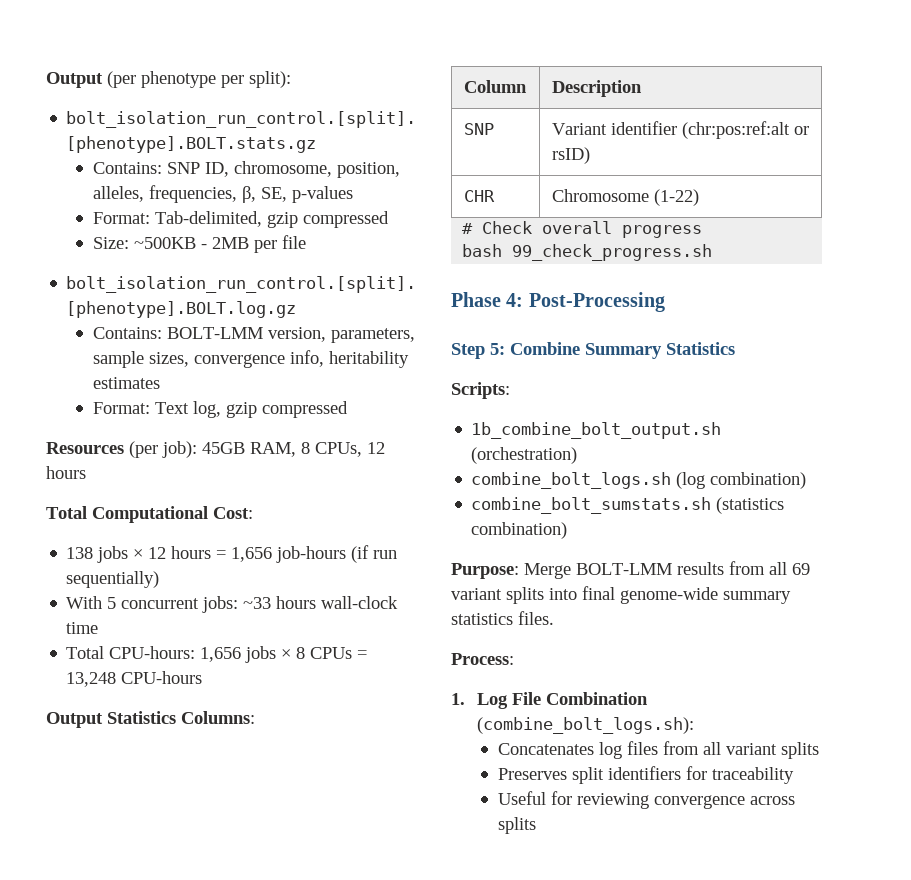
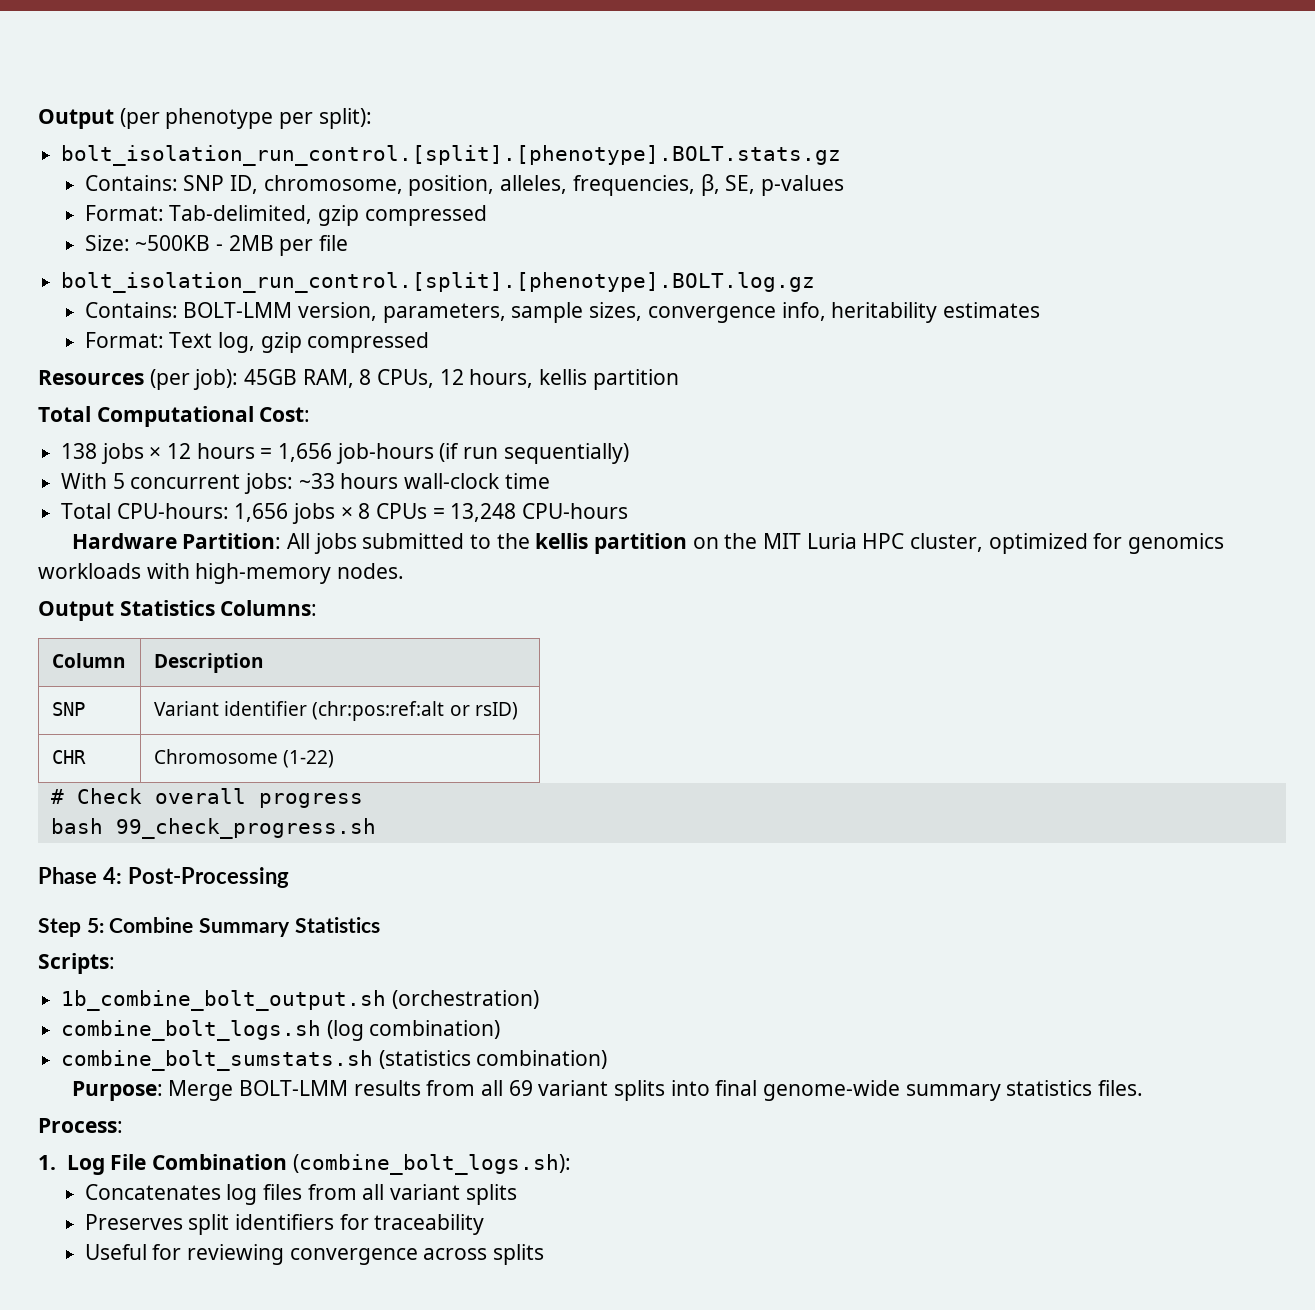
- Resources (per job): 45GB RAM, 8 CPUs, 12 hours
+ Resources (per job): 45GB RAM, 8 CPUs, 12 hours, kellis partition
+ Hardware Partition: All jobs submitted to the kellis partition on the MIT Luria HPC cluster, optimized for genomics workloads with high-memory nodes.

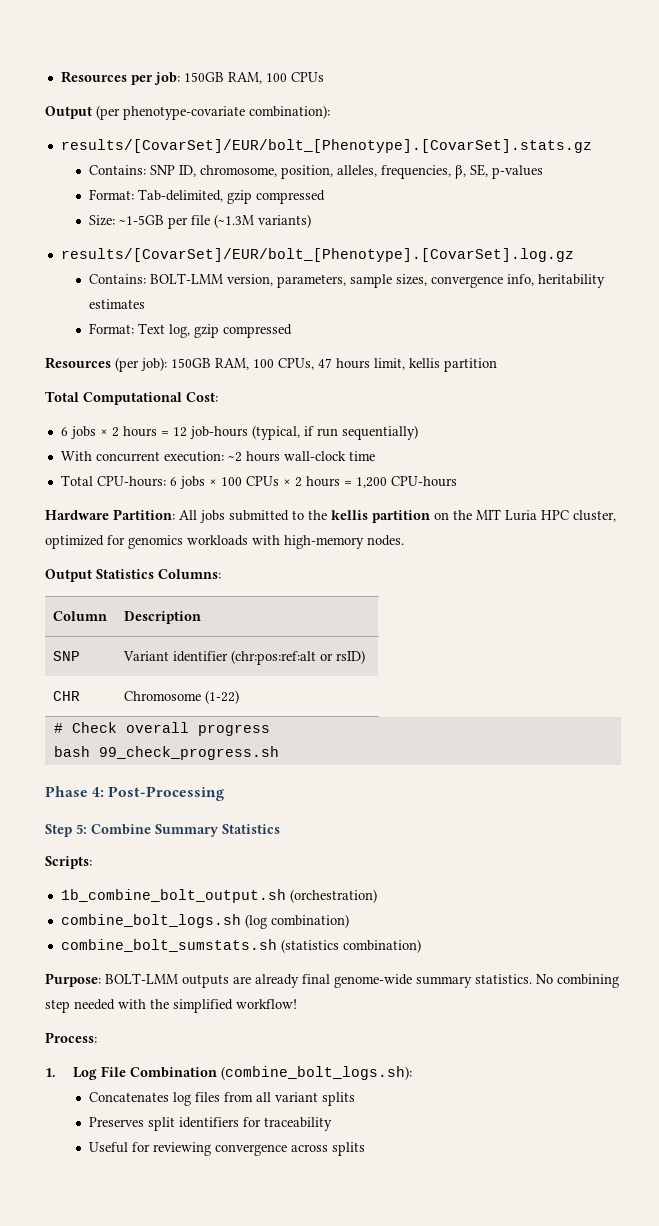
- Output (per phenotype per split):
- bolt_isolation_run_control.[split].[phenotype].BOLT.stats.gz
+ Resources per job: 150GB RAM, 100 CPUs
+ Output (per phenotype-covariate combination):
+ results/[CovarSet]/EUR/bolt_[Phenotype].[CovarSet].stats.gz
- Size: ~500KB - 2MB per file
- bolt_isolation_run_control.[split].[phenotype].BOLT.log.gz
+ Size: ~1-5GB per file (~1.3M variants)
+ results/[CovarSet]/EUR/bolt_[Phenotype].[CovarSet].log.gz
- Resources (per job): 45GB RAM, 8 CPUs, 12 hours, kellis partition
+ Resources (per job): 150GB RAM, 100 CPUs, 47 hours limit, kellis partition
- 138 jobs × 12 hours = 1,656 job-hours (if run sequentially)
+ 6 jobs × 2 hours = 12 job-hours (typical, if run sequentially)
- With 5 concurrent jobs: ~33 hours wall-clock time
+ With concurrent execution: ~2 hours wall-clock time
- Total CPU-hours: 1,656 jobs × 8 CPUs = 13,248 CPU-hours
+ Total CPU-hours: 6 jobs × 100 CPUs × 2 hours = 1,200 CPU-hours
- Purpose: Merge BOLT-LMM results from all 69 variant splits into final genome-wide summary statistics files.
+ Purpose: BOLT-LMM outputs are already final genome-wide summary statistics. No combining step needed with the simplified workflow!

